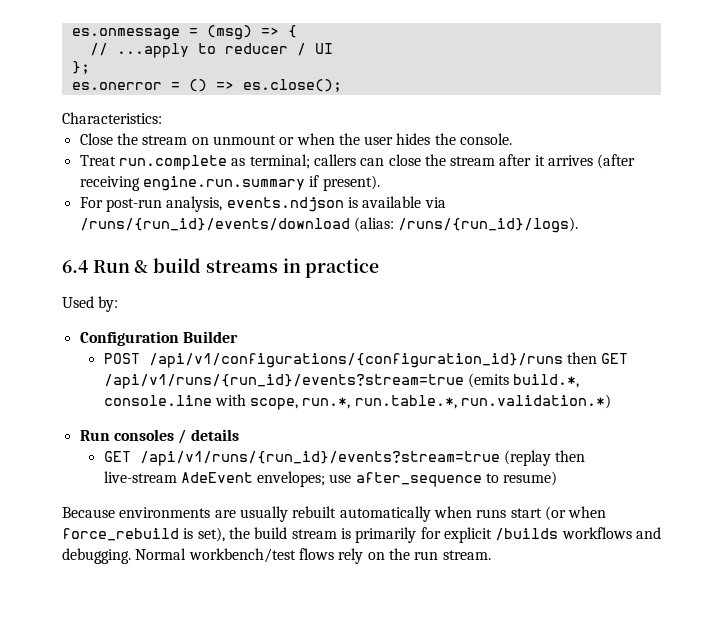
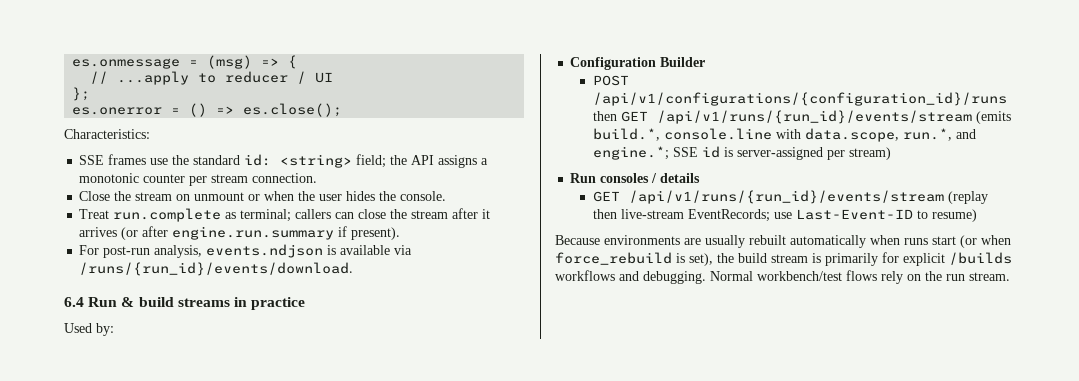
+ SSE frames use the standard id: <string> field; the API assigns a monotonic counter per stream connection.
- Treat run.complete as terminal; callers can close the stream after it arrives (after receiving engine.run.summary if present).
+ Treat run.complete as terminal; callers can close the stream after it arrives (or after engine.run.summary if present).
- For post-run analysis, events.ndjson is available via /runs/{run_id}/events/download (alias: /runs/{run_id}/logs).
+ For post-run analysis, events.ndjson is available via /runs/{run_id}/events/download.
- POST /api/v1/configurations/{configuration_id}/runs then GET /api/v1/runs/{run_id}/events?stream=true (emits build.*, console.line with scope, run.*, run.table.*, run.validation.*)
+ POST /api/v1/configurations/{configuration_id}/runs then GET /api/v1/runs/{run_id}/events/stream (emits build.*, console.line with data.scope, run.*, and engine.*; SSE id is server-assigned per stream)
- GET /api/v1/runs/{run_id}/events?stream=true (replay then live-stream AdeEvent envelopes; use after_sequence to resume)
+ GET /api/v1/runs/{run_id}/events/stream (replay then live-stream EventRecords; use Last-Event-ID to resume)

